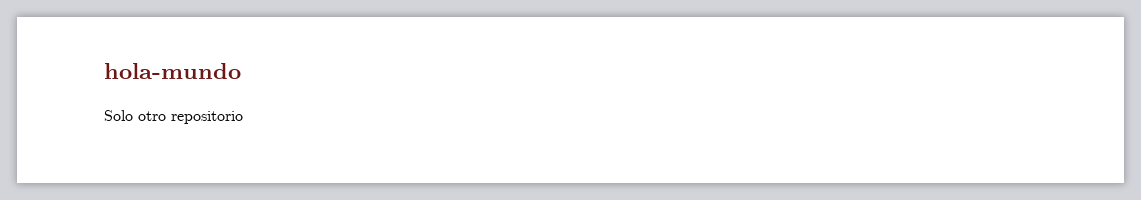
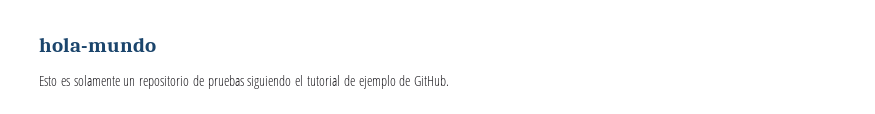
- Solo otro repositorio
+ Esto es solamente un repositorio de pruebas siguiendo el tutorial de ejemplo de GitHub.

